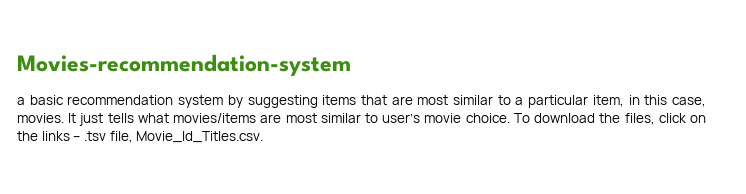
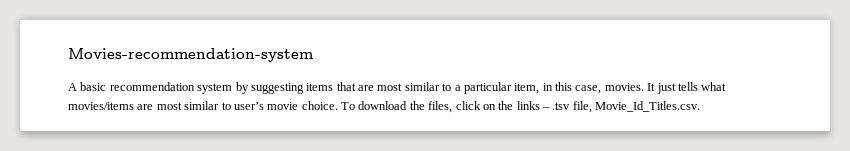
- a basic recommendation system by suggesting items that are most similar to a particular item, in this case, movies.
+ A basic recommendation system by suggesting items that are most similar to a particular item, in this case, movies.

